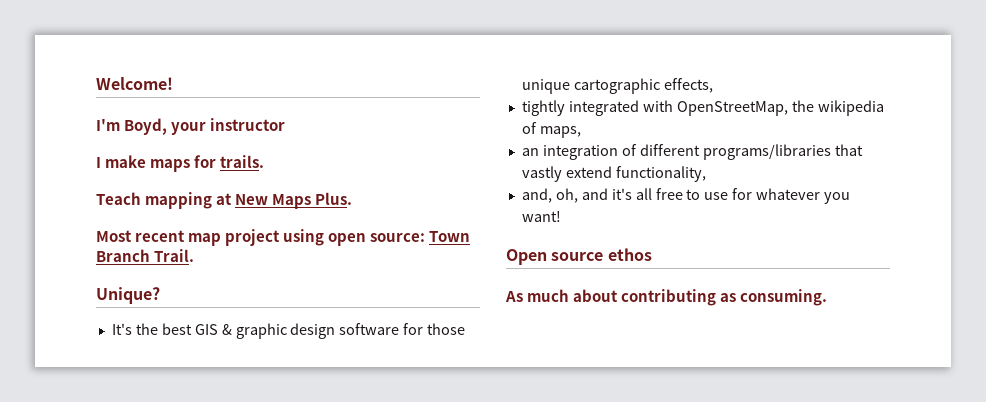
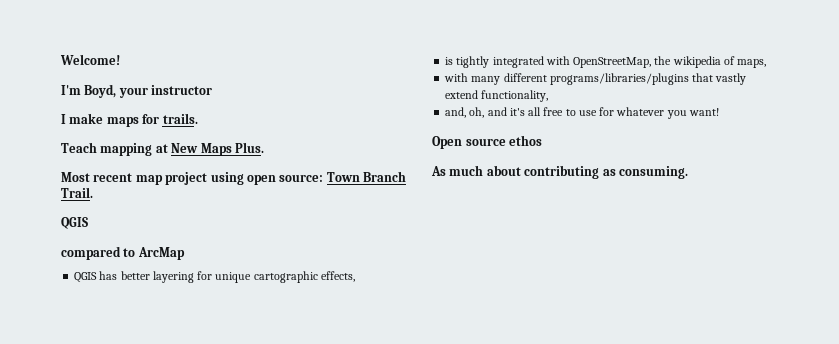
  Most recent map project using open source: Town Branch Trail.
- Unique?
- It's the best GIS & graphic design software for those unique cartographic effects,
+ QGIS
+ compared to ArcMap
+ QGIS has better layering for unique cartographic effects,
- tightly integrated with OpenStreetMap, the wikipedia of maps,
+ is tightly integrated with OpenStreetMap, the wikipedia of maps,
- an integration of different programs/libraries that vastly extend functionality,
+ with many different programs/libraries/plugins that vastly extend functionality,

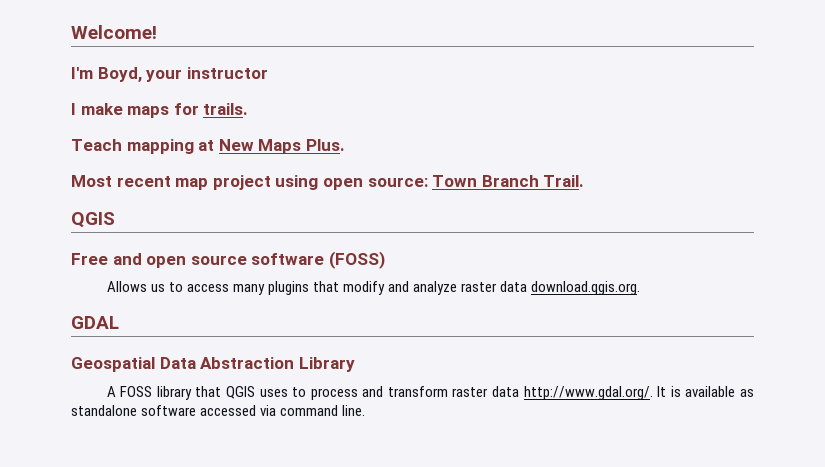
- compared to ArcMap
- QGIS has better layering for unique cartographic effects,
- is tightly integrated with OpenStreetMap, the wikipedia of maps,
- with many different programs/libraries/plugins that vastly extend functionality,
- and, oh, and it's all free to use for whatever you want!
- Open source ethos
- As much about contributing as consuming.
+ Free and open source software (FOSS)
+ Allows us to access many plugins that modify and analyze raster data download.qgis.org.
+ GDAL
+ Geospatial Data Abstraction Library
+ A FOSS library that QGIS uses to process and transform raster data http://www.gdal.org/. It is available as standalone software accessed via command line.

